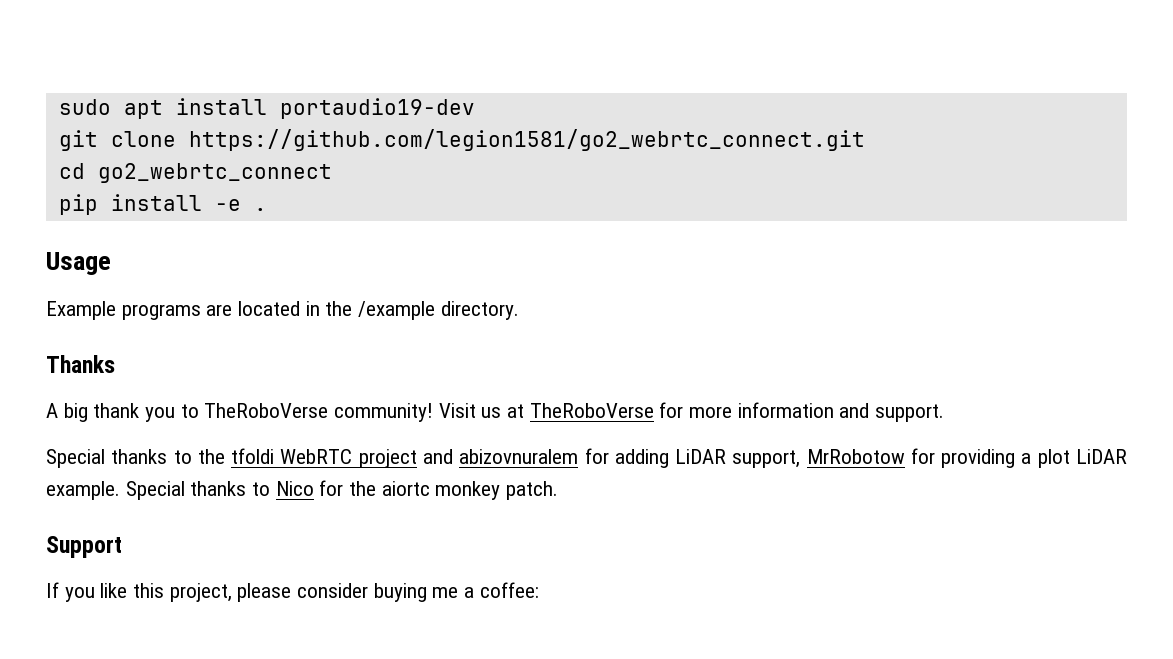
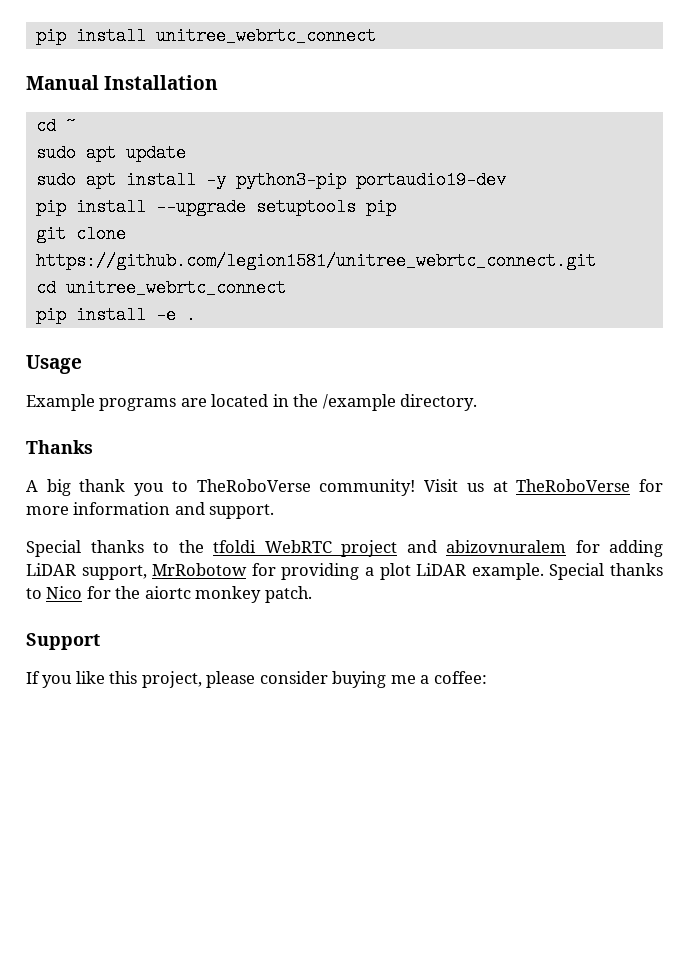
+ pip install unitree_webrtc_connect
+ Manual Installation
+ cd ~
+ sudo apt update
- sudo apt install portaudio19-dev
+ sudo apt install -y python3-pip portaudio19-dev
+ pip install --upgrade setuptools pip
- git clone https://github.com/legion1581/go2_webrtc_connect.git
- cd go2_webrtc_connect
+ git clone https://github.com/legion1581/unitree_webrtc_connect.git
+ cd unitree_webrtc_connect

